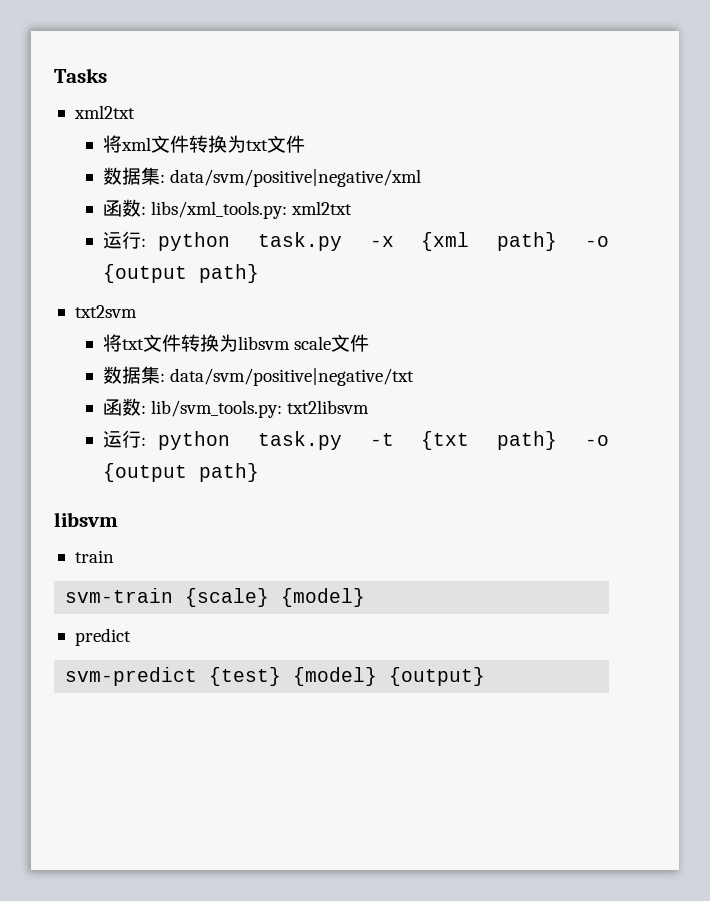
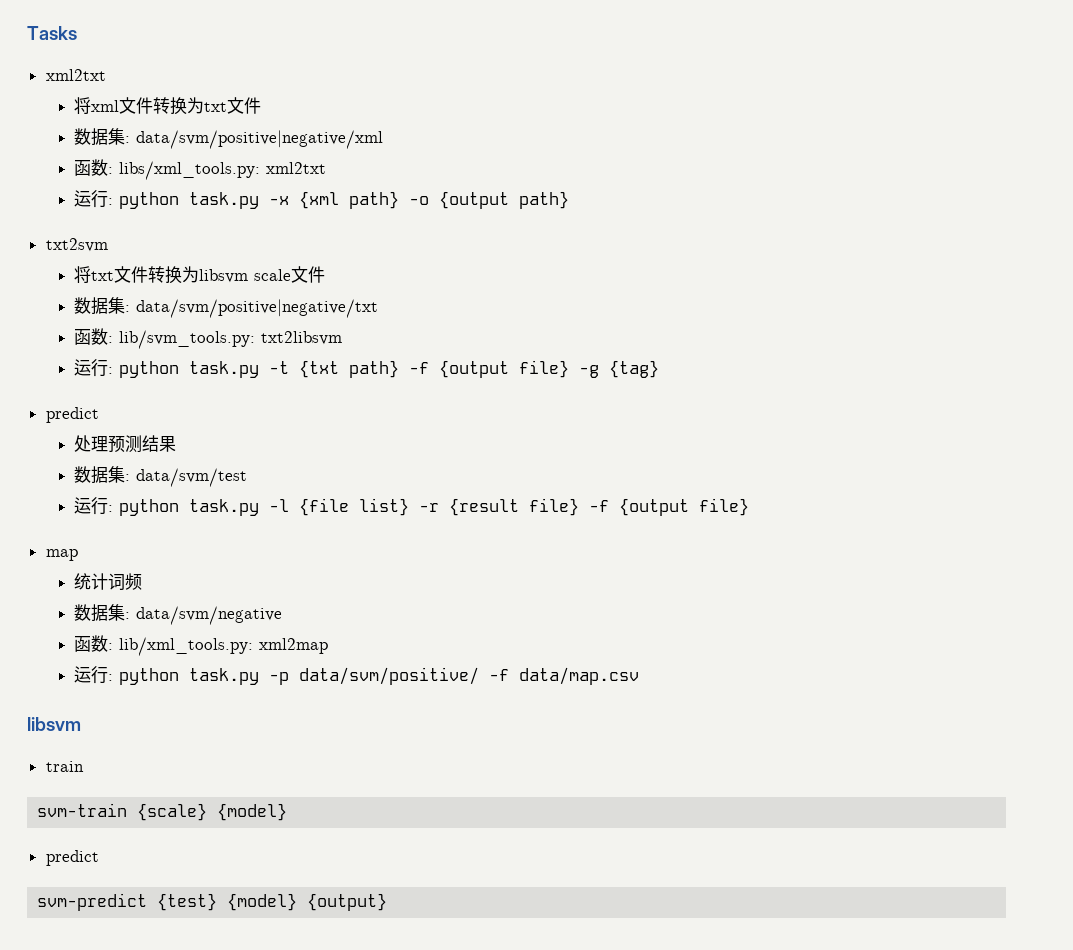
- 运行: python task.py -t {txt path} -o {output path}
+ 运行: python task.py -t {txt path} -f {output file} -g {tag}
+ predict
+ 处理预测结果
+ 数据集: data/svm/test
+ 运行: python task.py -l {file list} -r {result file} -f {output file}
+ map
+ 统计词频
+ 数据集: data/svm/negative
+ 函数: lib/xml_tools.py: xml2map
+ 运行: python task.py -p data/svm/positive/ -f data/map.csv

